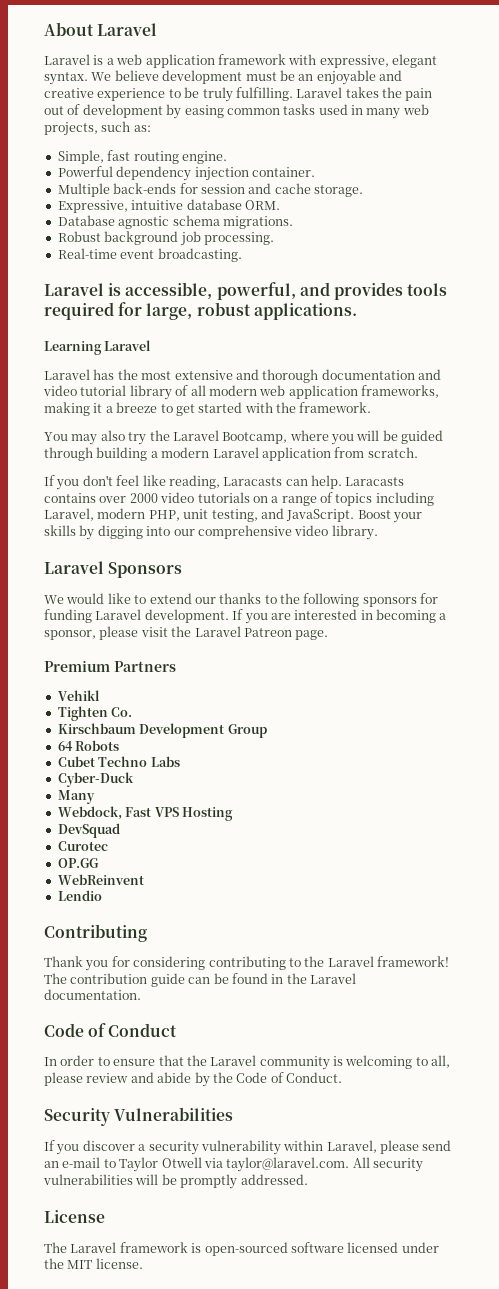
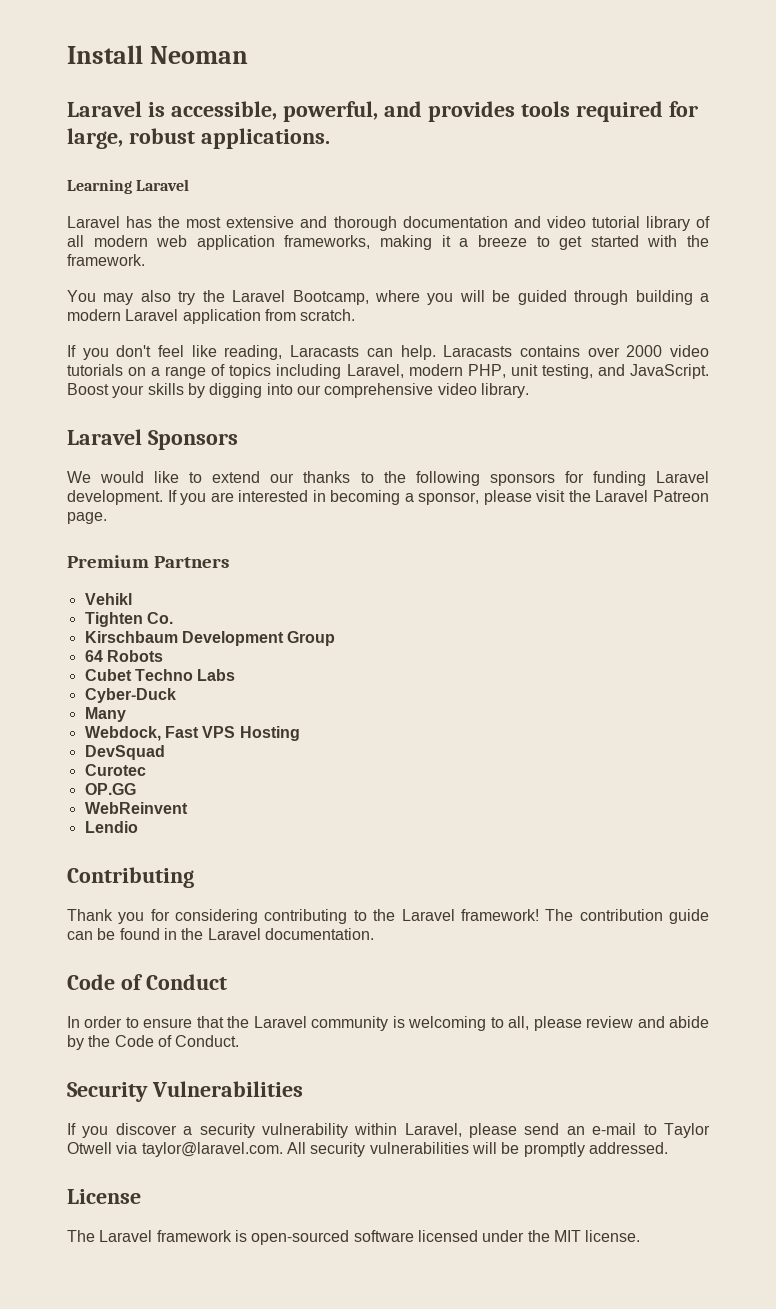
- About Laravel
- Laravel is a web application framework with expressive, elegant syntax. We believe development must be an enjoyable and creative experience to be truly fulfilling. Laravel takes the pain out of development by easing common tasks used in many web projects, such as:
- Simple, fast routing engine.
- Powerful dependency injection container.
- Multiple back-ends for session and cache storage.
- Expressive, intuitive database ORM.
- Database agnostic schema migrations.
- Robust background job processing.
- Real-time event broadcasting.
+ Install Neoman

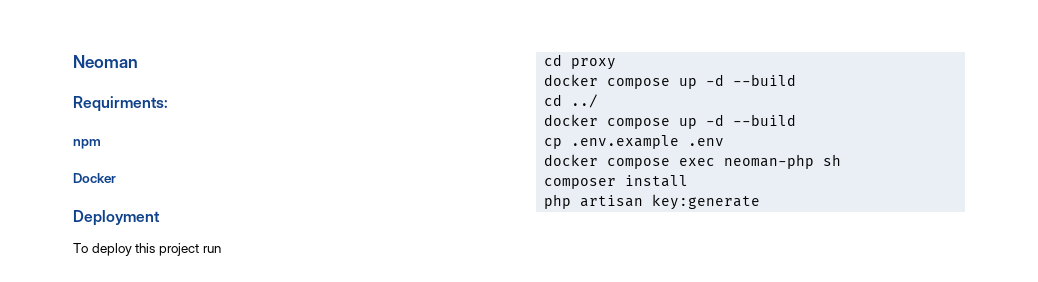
- Install Neoman
+ Neoman
- Laravel is accessible, powerful, and provides tools required for large, robust applications.
- Learning Laravel
- Laravel has the most extensive and thorough documentation and video tutorial library of all modern web application frameworks, making it a breeze to get started with the framework.
- You may also try the Laravel Bootcamp, where you will be guided through building a modern Laravel application from scratch.
- If you don't feel like reading, Laracasts can help. Laracasts contains over 2000 video tutorials on a range of topics including Laravel, modern PHP, unit testing, and JavaScript. Boost your skills by digging into our comprehensive video library.
- Laravel Sponsors
- We would like to extend our thanks to the following sponsors for funding Laravel development. If you are interested in becoming a sponsor, please visit the Laravel Patreon page.
- Premium Partners
- Vehikl
- Tighten Co.
- Kirschbaum Development Group
- 64 Robots
- Cubet Techno Labs
- Cyber-Duck
- Many
- Webdock, Fast VPS Hosting
- DevSquad
- Curotec
- OP.GG
- WebReinvent
- Lendio
- Contributing
- Thank you for considering contributing to the Laravel framework! The contribution guide can be found in the Laravel documentation.
- Code of Conduct
- In order to ensure that the Laravel community is welcoming to all, please review and abide by the Code of Conduct.
- Security Vulnerabilities
- If you discover a security vulnerability within Laravel, please send an e-mail to Taylor Otwell via taylor@laravel.com. All security vulnerabilities will be promptly addressed.
- License
- The Laravel framework is open-sourced software licensed under the MIT license.
+ Requirments:
+ npm
+ Docker
+ Deployment
+ To deploy this project run
+ cd proxy
+ docker compose up -d --build
+ cd ../
+ docker compose up -d --build
+ cp .env.example .env
+ docker compose exec neoman-php sh
+ composer install
+ php artisan key:generate

